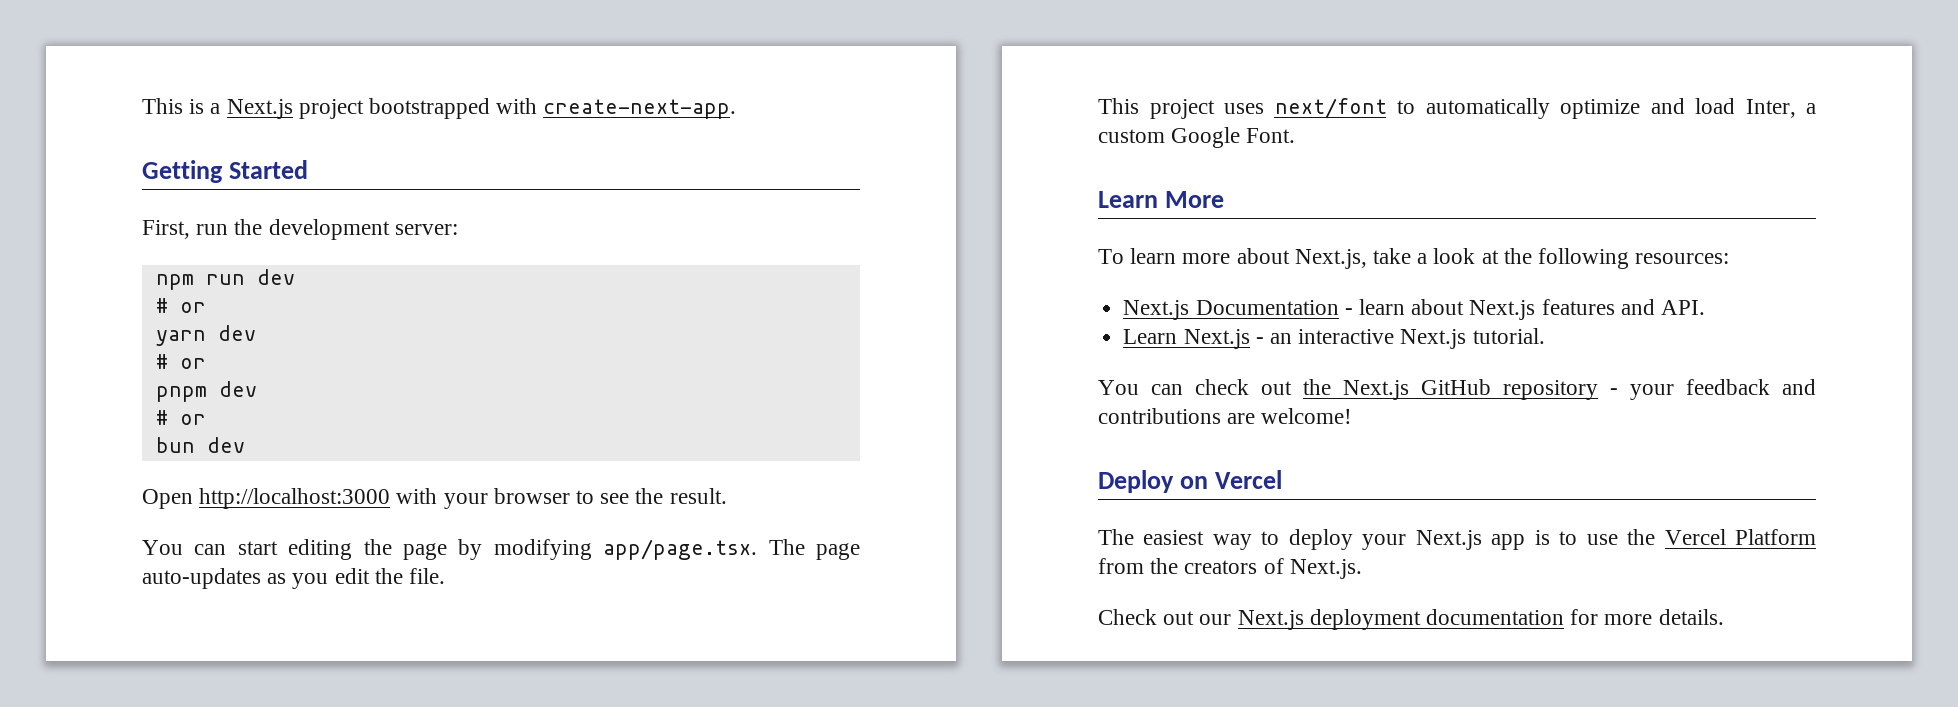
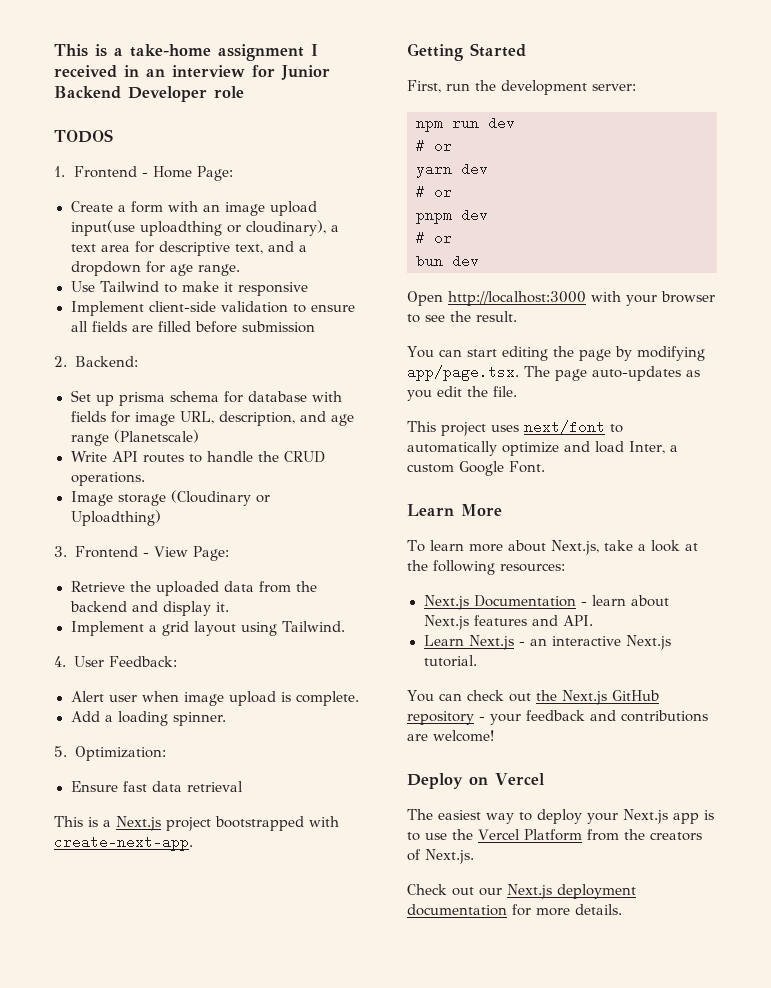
+ This is a take-home assignment I received in an interview for Junior Backend Developer role
+ TODOS
+ 1. Frontend - Home Page:
+ Create a form with an image upload input(use uploadthing or cloudinary), a text area for descriptive text, and a dropdown for age range.
+ Use Tailwind to make it responsive
+ Implement client-side validation to ensure all fields are filled before submission
+ 2. Backend:
+ Set up prisma schema for database with fields for image URL, description, and age range (Planetscale)
+ Write API routes to handle the CRUD operations.
+ Image storage (Cloudinary or Uploadthing)
+ 3. Frontend - View Page:
+ Retrieve the uploaded data from the backend and display it.
+ Implement a grid layout using Tailwind.
+ 4. User Feedback:
+ Alert user when image upload is complete.
+ Add a loading spinner.
+ 5. Optimization:
+ Ensure fast data retrieval

